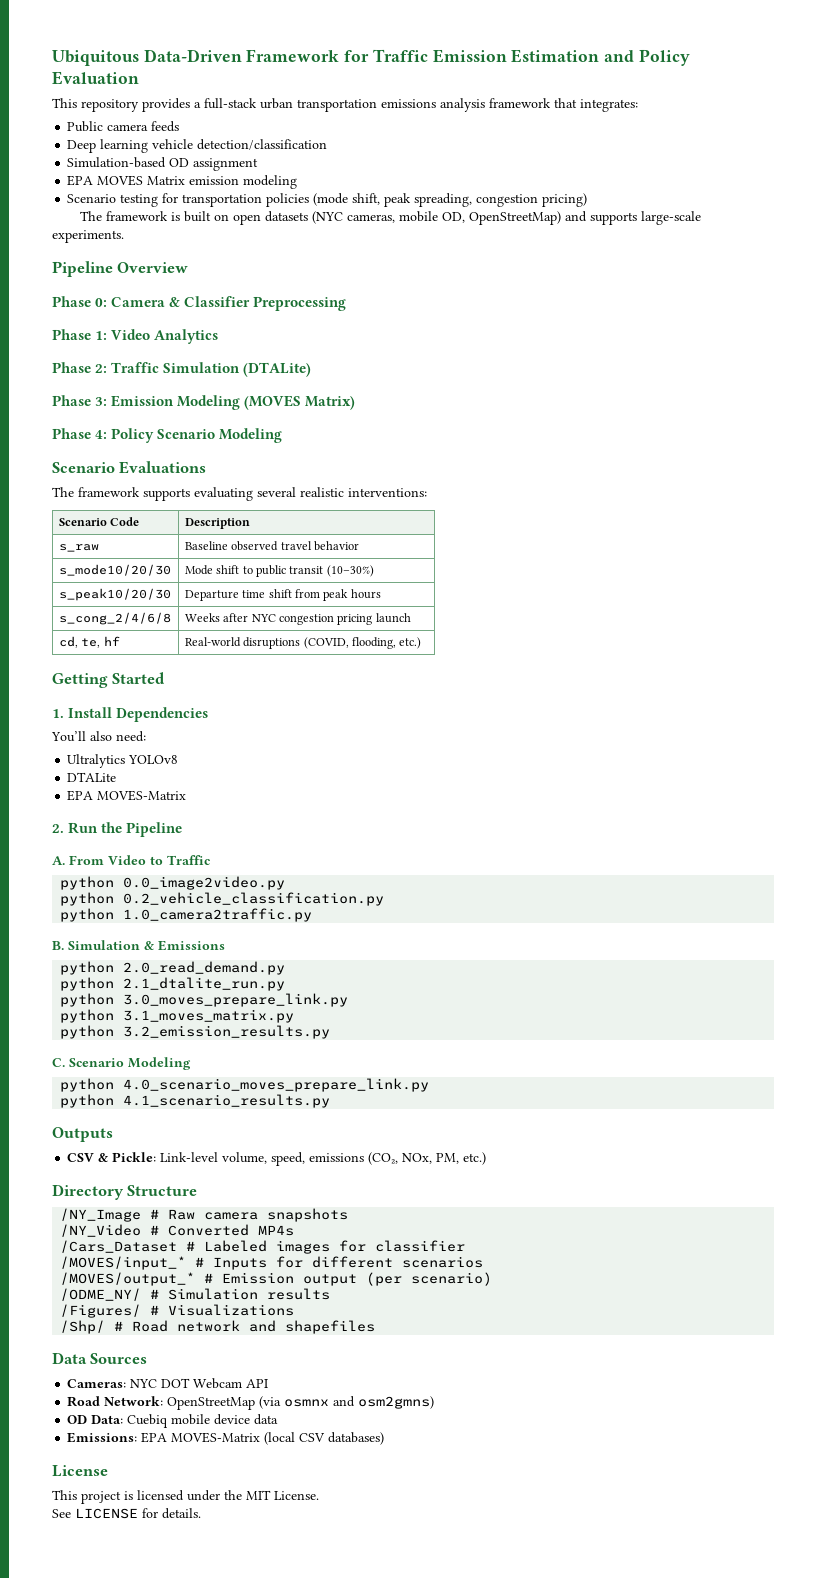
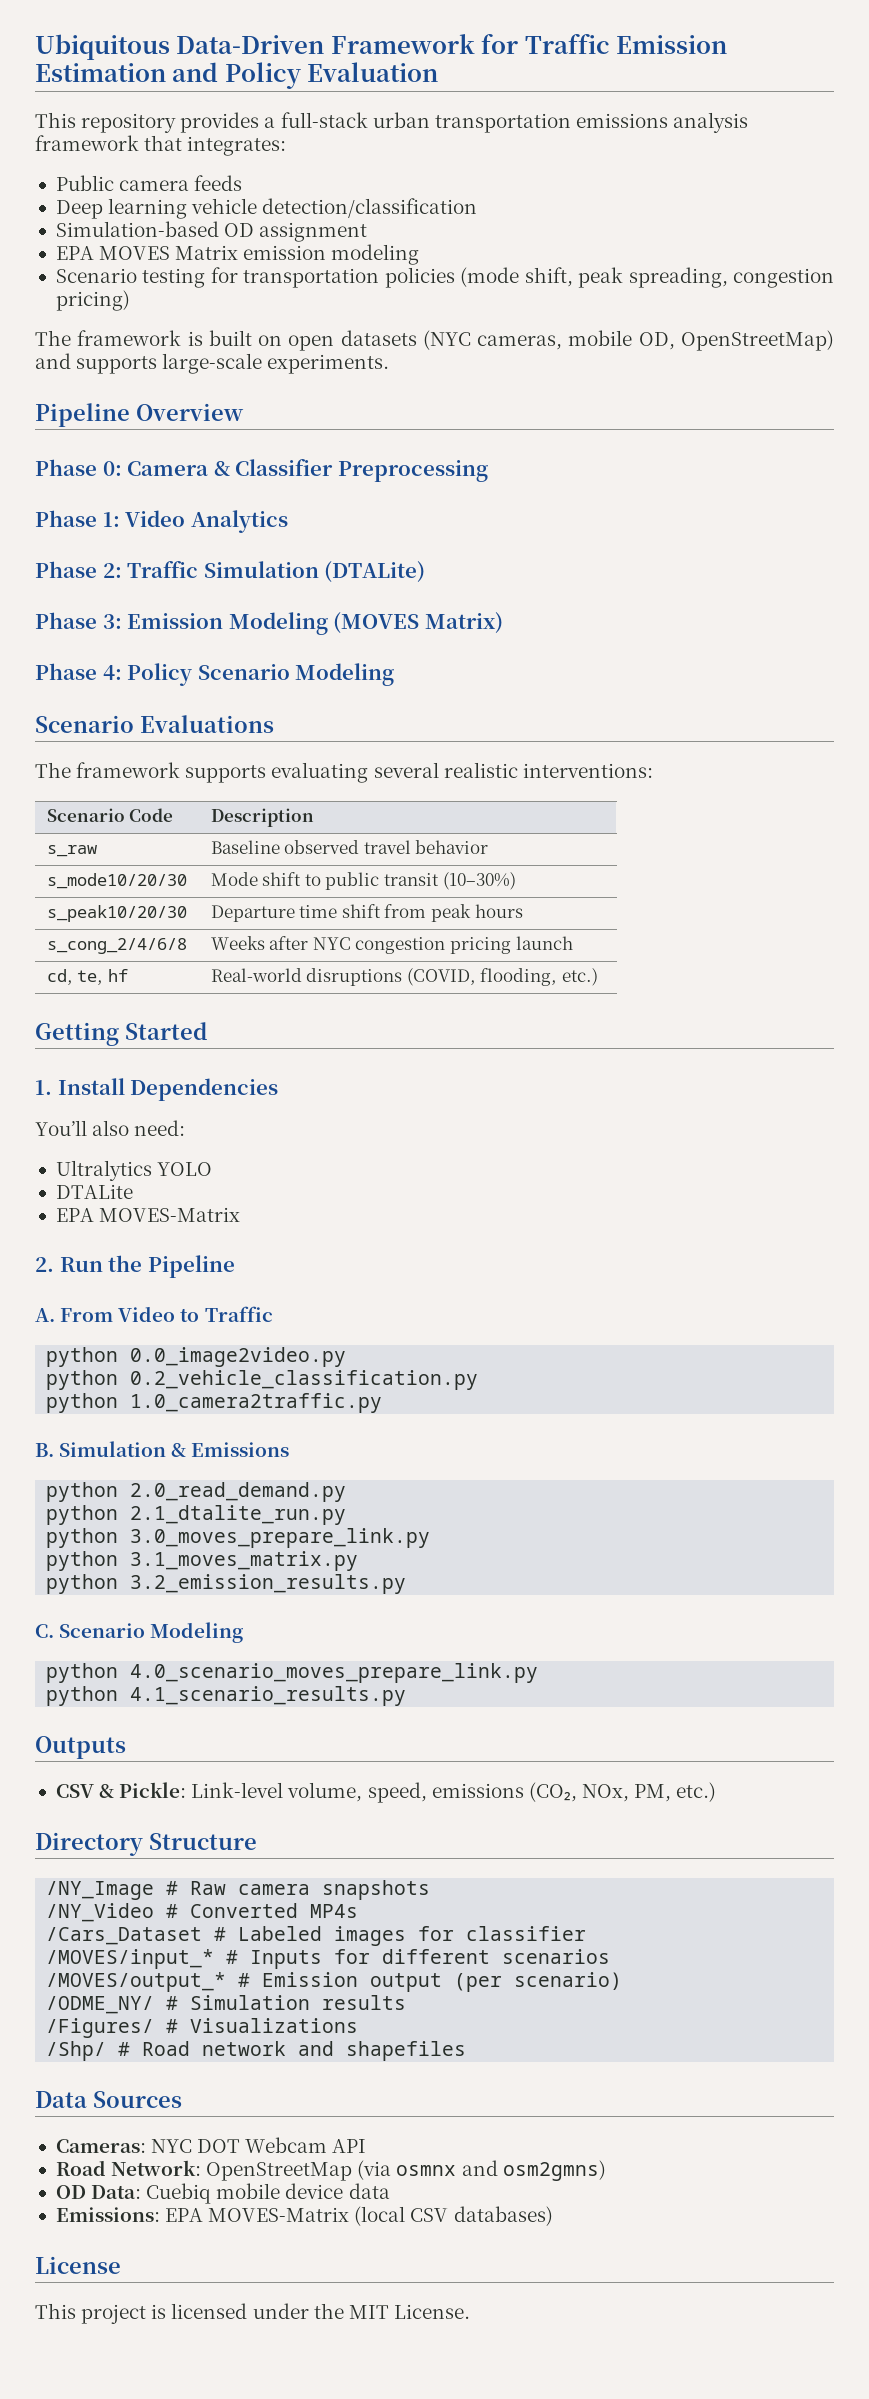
- Ultralytics YOLOv8
+ Ultralytics YOLO
- See LICENSE for details.

